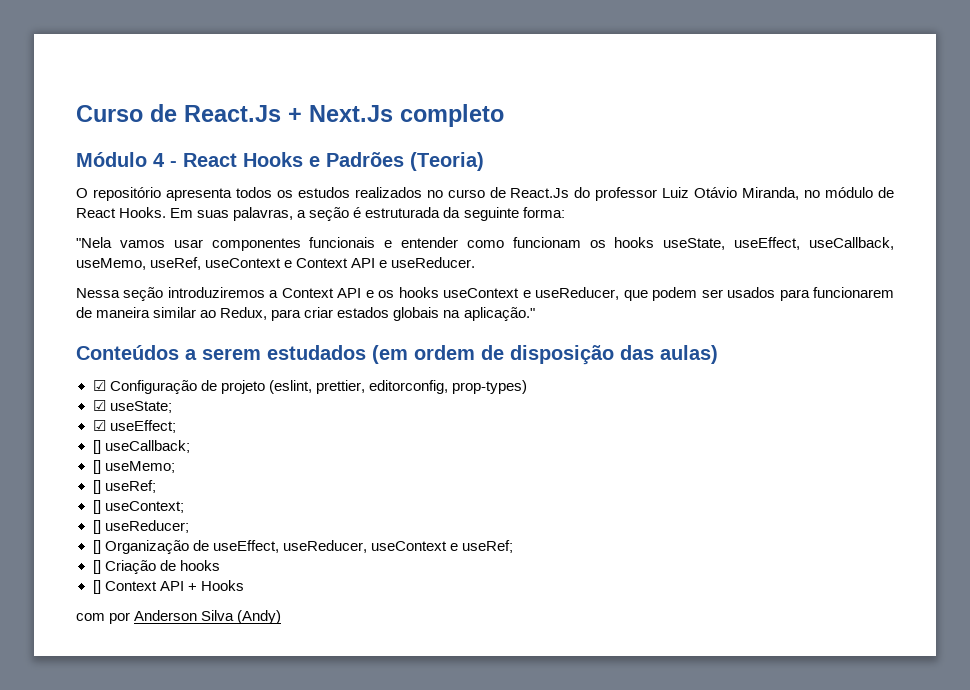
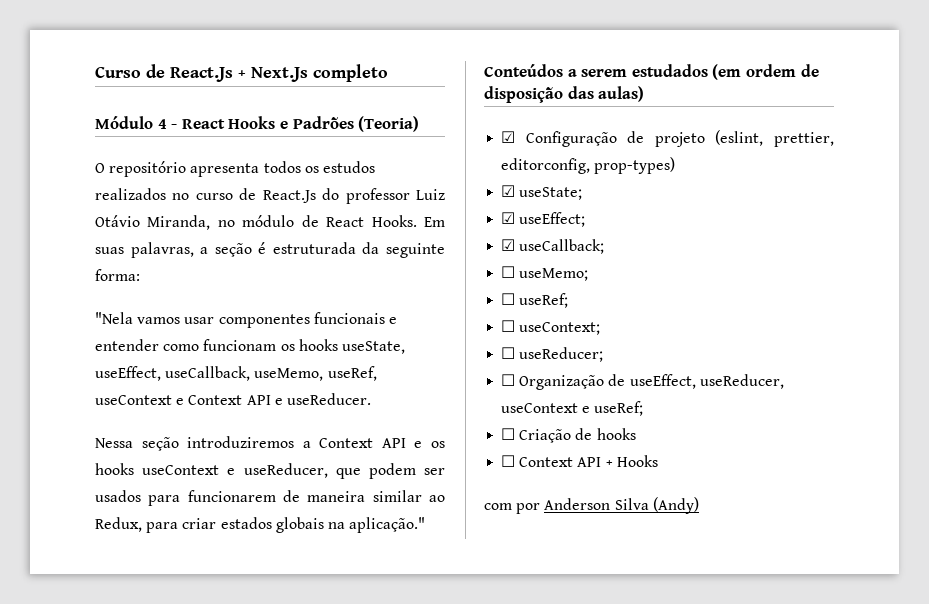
- [] useCallback;
+ ☑ useCallback;
- [] useMemo;
+ ☐ useMemo;
- [] useRef;
- [] useContext;
+ ☐ useRef;
+ ☐ useContext;
- [] useReducer;
+ ☐ useReducer;
- [] Organização de useEffect, useReducer, useContext e useRef;
+ ☐ Organização de useEffect, useReducer, useContext e useRef;
- [] Criação de hooks
+ ☐ Criação de hooks
- [] Context API + Hooks
+ ☐ Context API + Hooks

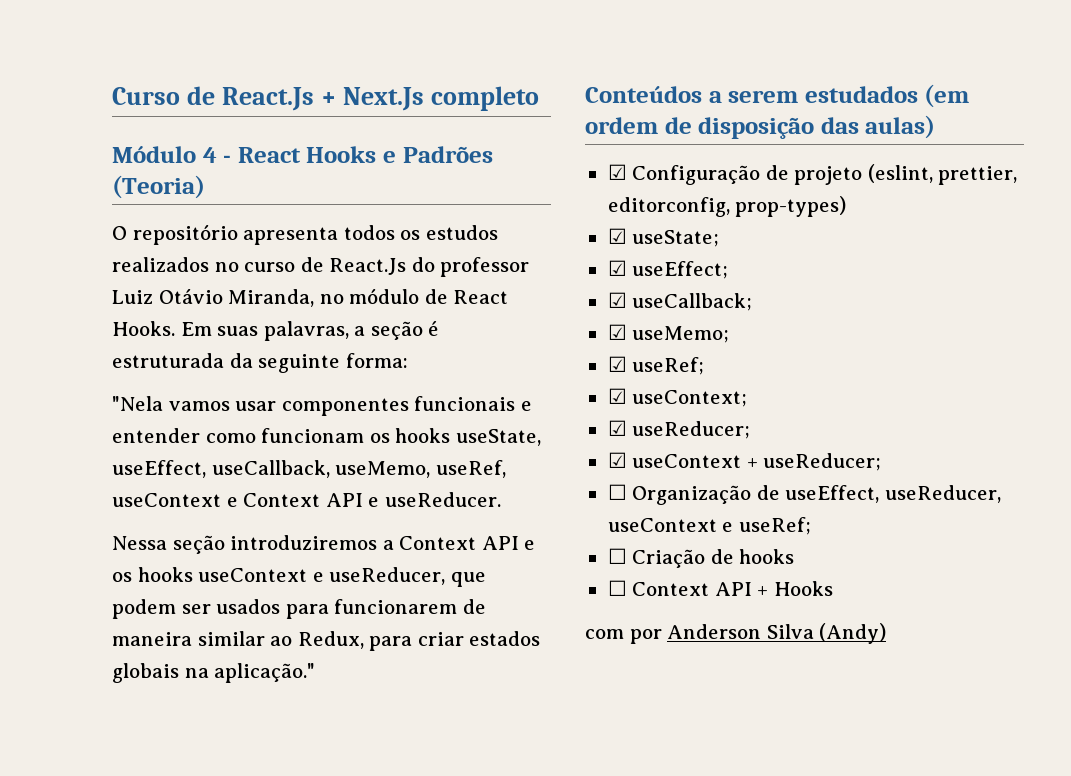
- ☐ useMemo;
+ ☑ useMemo;
- ☐ useRef;
- ☐ useContext;
+ ☑ useRef;
+ ☑ useContext;
- ☐ useReducer;
+ ☑ useReducer;
+ ☑ useContext + useReducer;

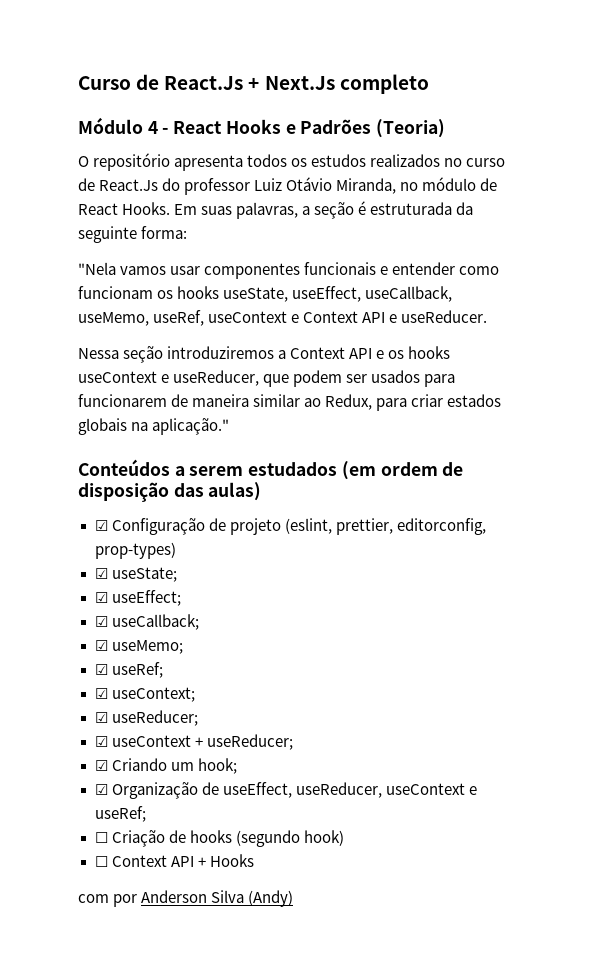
- ☐ Organização de useEffect, useReducer, useContext e useRef;
+ ☑ Criando um hook;
+ ☑ Organização de useEffect, useReducer, useContext e useRef;
- ☐ Criação de hooks
+ ☐ Criação de hooks (segundo hook)

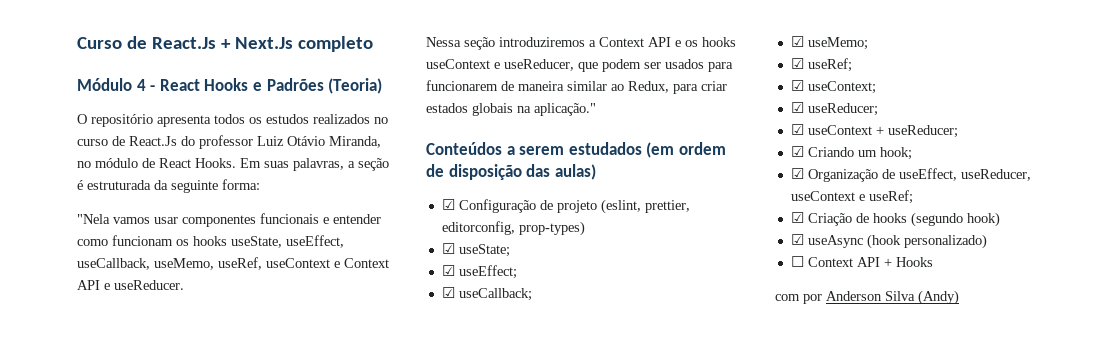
- ☐ Criação de hooks (segundo hook)
+ ☑ Criação de hooks (segundo hook)
+ ☑ useAsync (hook personalizado)

